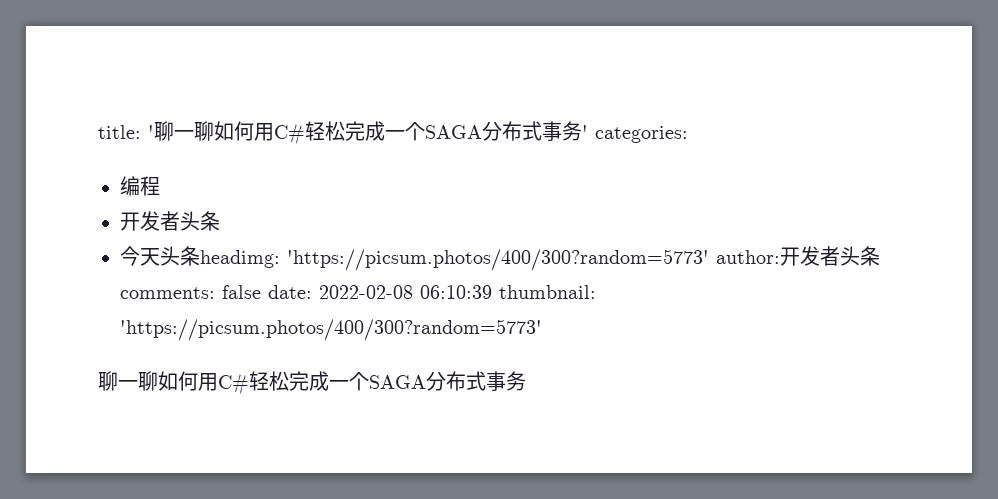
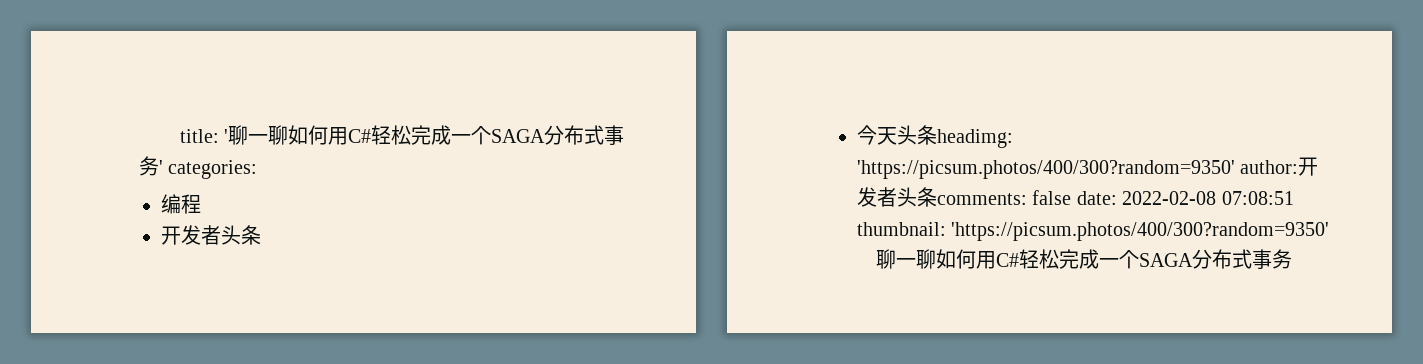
- 今天头条headimg: 'https://picsum.photos/400/300?random=5773' author:开发者头条comments: false date: 2022-02-08 06:10:39 thumbnail: 'https://picsum.photos/400/300?random=5773'
+ 今天头条headimg: 'https://picsum.photos/400/300?random=9350' author:开发者头条comments: false date: 2022-02-08 07:08:51 thumbnail: 'https://picsum.photos/400/300?random=9350'

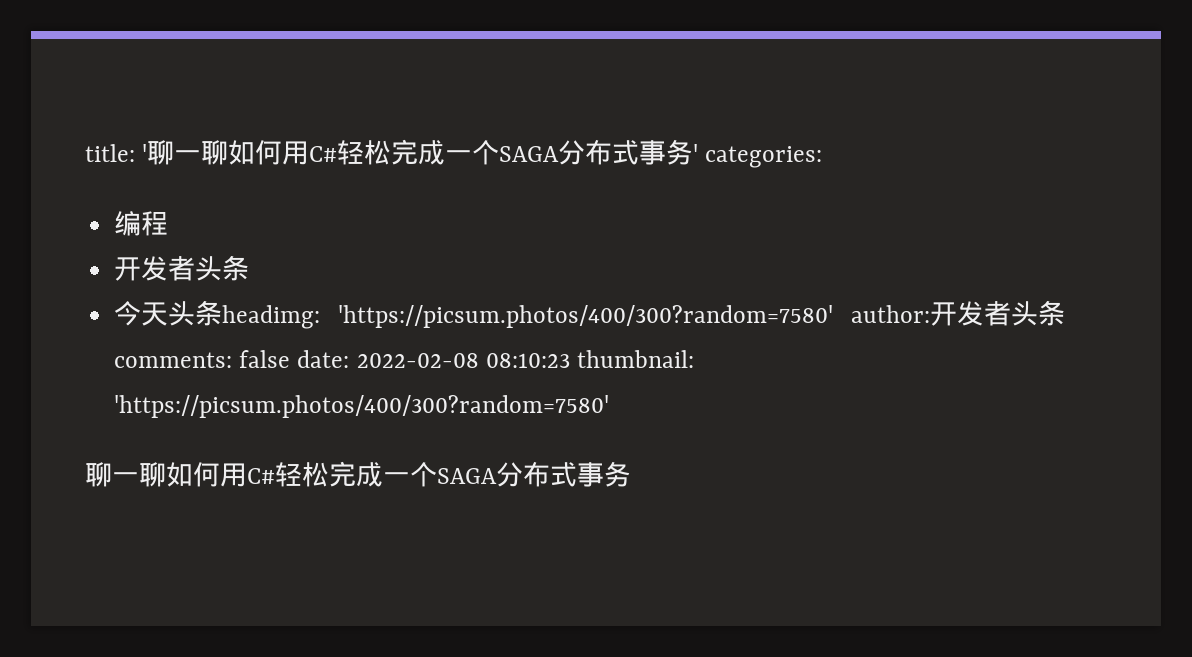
- 今天头条headimg: 'https://picsum.photos/400/300?random=9350' author:开发者头条comments: false date: 2022-02-08 07:08:51 thumbnail: 'https://picsum.photos/400/300?random=9350'
+ 今天头条headimg: 'https://picsum.photos/400/300?random=7580' author:开发者头条comments: false date: 2022-02-08 08:10:23 thumbnail: 'https://picsum.photos/400/300?random=7580'

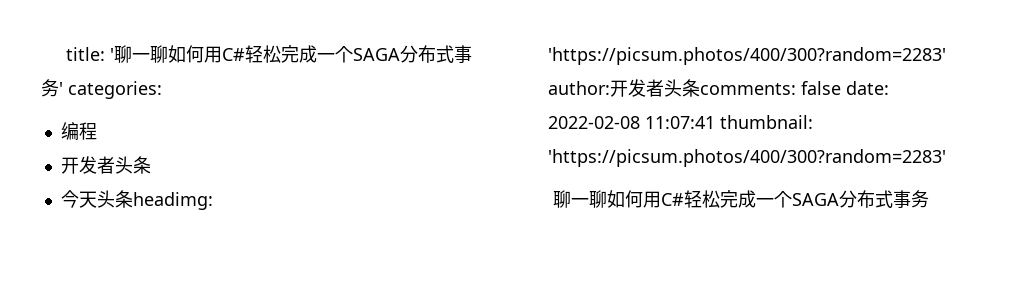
- 今天头条headimg: 'https://picsum.photos/400/300?random=7580' author:开发者头条comments: false date: 2022-02-08 08:10:23 thumbnail: 'https://picsum.photos/400/300?random=7580'
+ 今天头条headimg: 'https://picsum.photos/400/300?random=2283' author:开发者头条comments: false date: 2022-02-08 11:07:41 thumbnail: 'https://picsum.photos/400/300?random=2283'

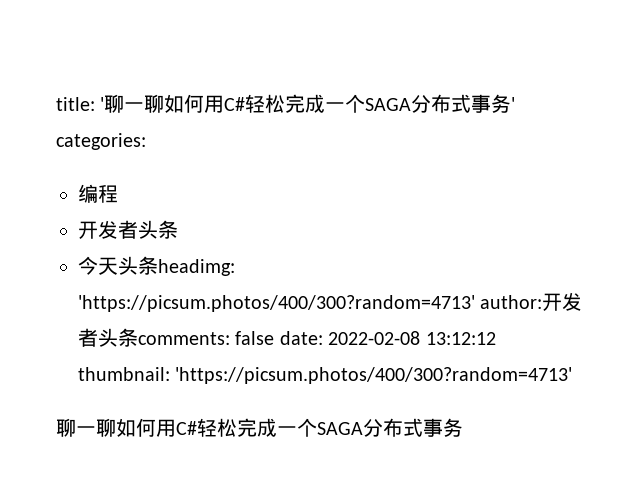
- 今天头条headimg: 'https://picsum.photos/400/300?random=2283' author:开发者头条comments: false date: 2022-02-08 11:07:41 thumbnail: 'https://picsum.photos/400/300?random=2283'
+ 今天头条headimg: 'https://picsum.photos/400/300?random=4713' author:开发者头条comments: false date: 2022-02-08 13:12:12 thumbnail: 'https://picsum.photos/400/300?random=4713'

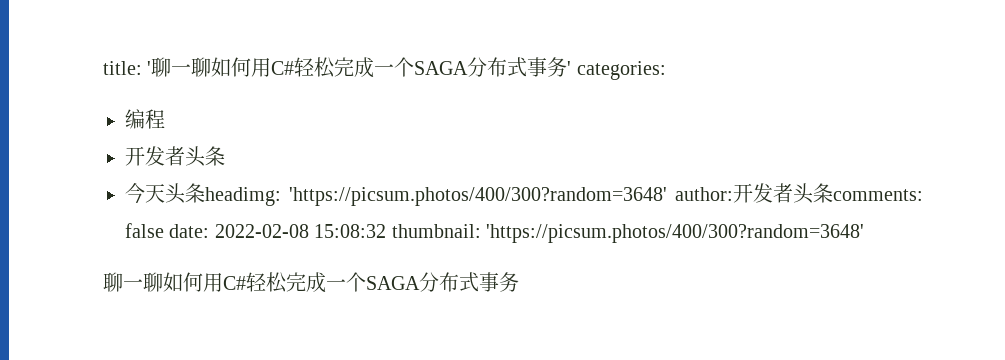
- 今天头条headimg: 'https://picsum.photos/400/300?random=4713' author:开发者头条comments: false date: 2022-02-08 13:12:12 thumbnail: 'https://picsum.photos/400/300?random=4713'
+ 今天头条headimg: 'https://picsum.photos/400/300?random=3648' author:开发者头条comments: false date: 2022-02-08 15:08:32 thumbnail: 'https://picsum.photos/400/300?random=3648'

